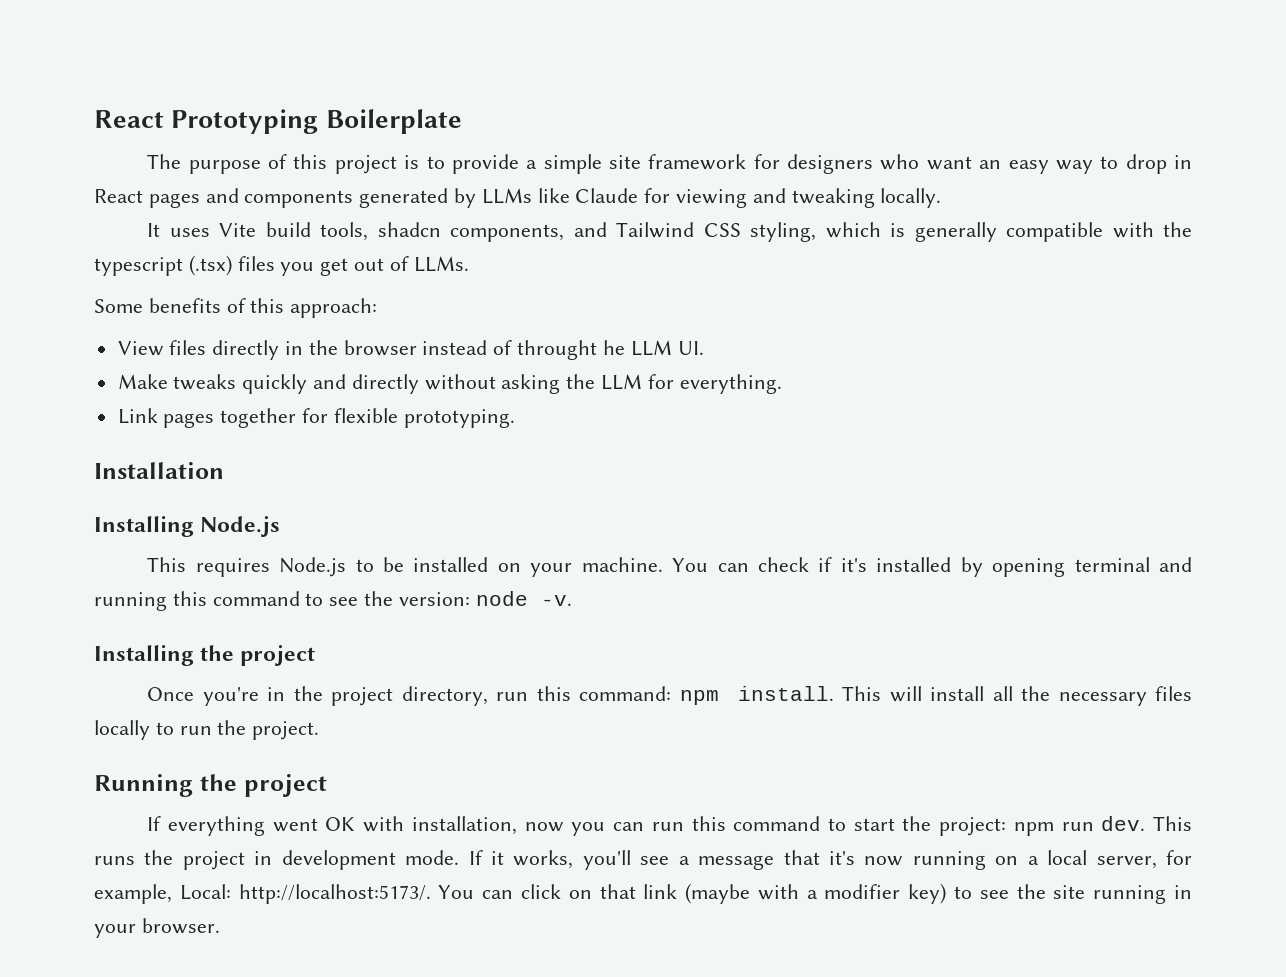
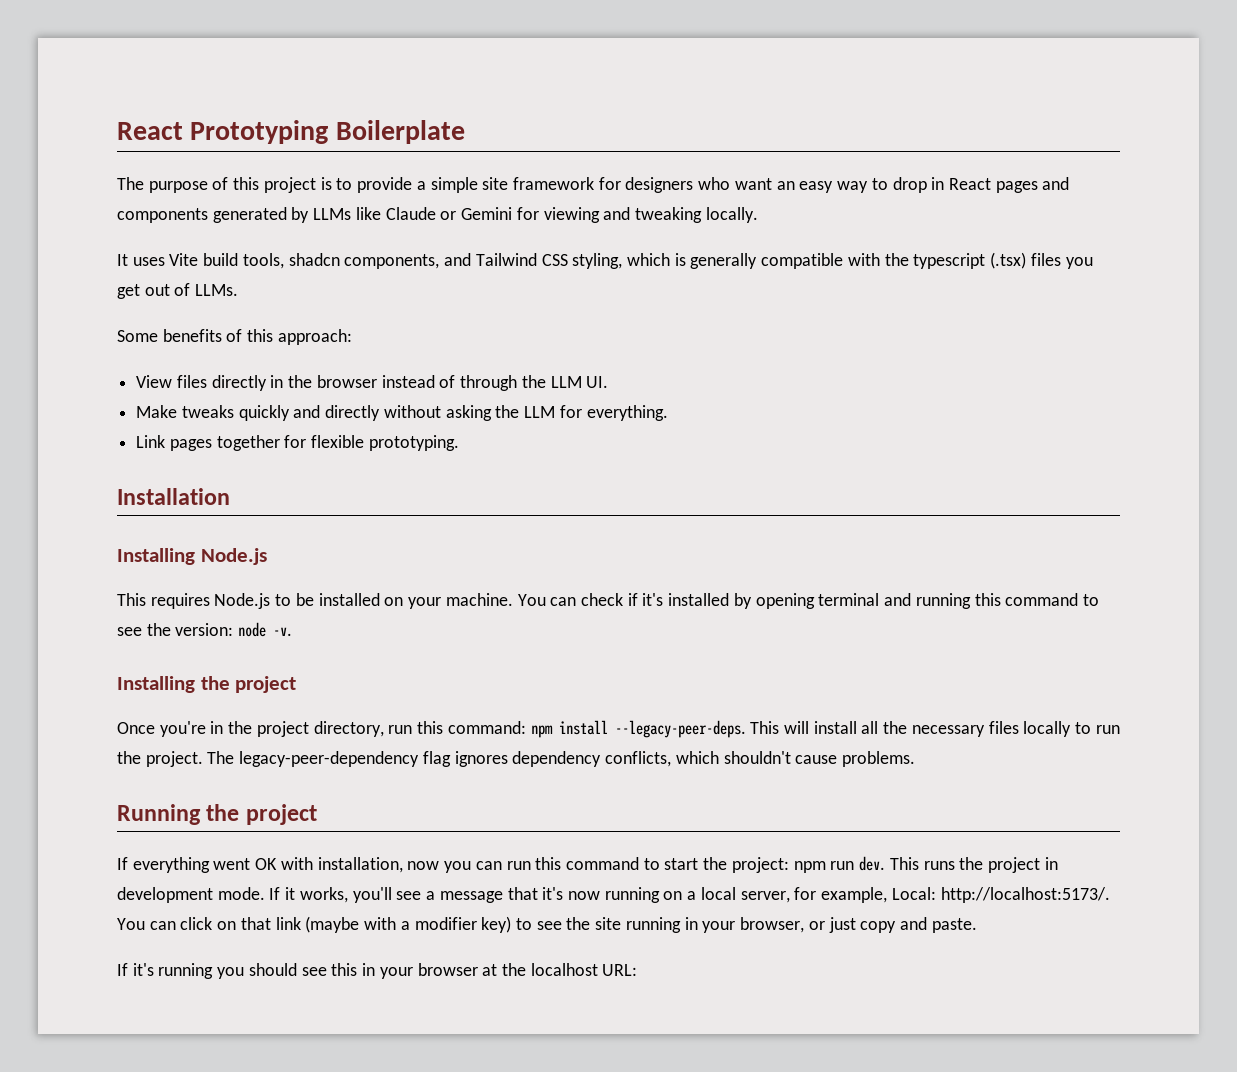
- The purpose of this project is to provide a simple site framework for designers who want an easy way to drop in React pages and components generated by LLMs like Claude for viewing and tweaking locally.
+ The purpose of this project is to provide a simple site framework for designers who want an easy way to drop in React pages and components generated by LLMs like Claude or Gemini for viewing and tweaking locally.
- View files directly in the browser instead of throught he LLM UI.
+ View files directly in the browser instead of through the LLM UI.
- Once you're in the project directory, run this command: npm install.
+ Once you're in the project directory, run this command: npm install --legacy-peer-deps.
+ The legacy-peer-dependency flag ignores dependency conflicts, which shouldn't cause problems.
- You can click on that link (maybe with a modifier key) to see the site running in your browser.
+ You can click on that link (maybe with a modifier key) to see the site running in your browser, or just copy and paste.
+ If it's running you should see this in your browser at the localhost URL:

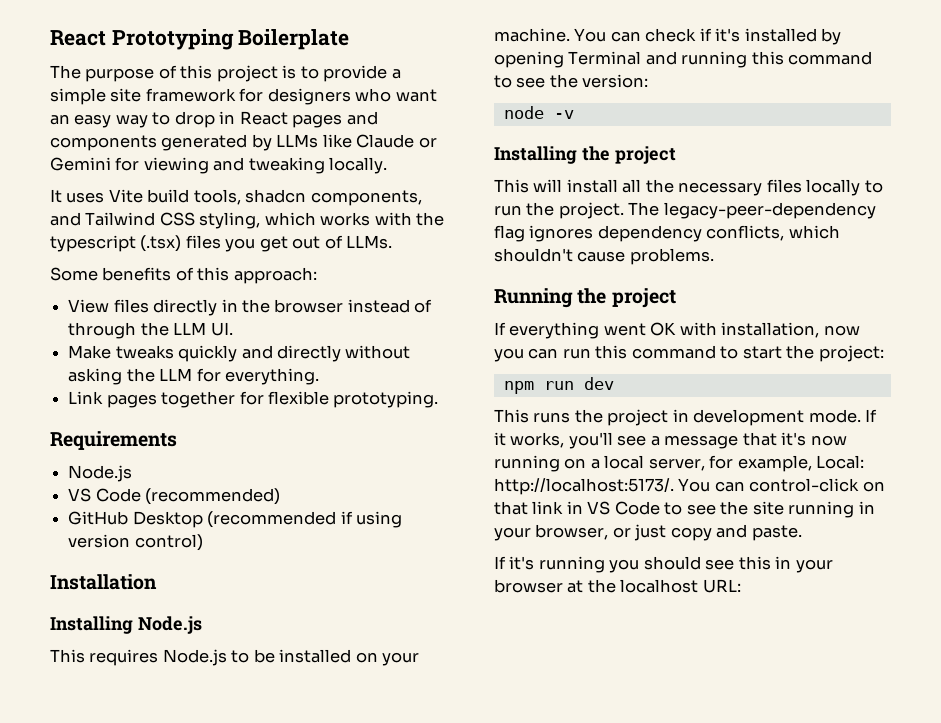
- It uses Vite build tools, shadcn components, and Tailwind CSS styling, which is generally compatible with the typescript (.tsx) files you get out of LLMs.
+ It uses Vite build tools, shadcn components, and Tailwind CSS styling, which works with the typescript (.tsx) files you get out of LLMs.
+ Requirements
+ Node.js
+ VS Code (recommended)
+ GitHub Desktop (recommended if using version control)
- You can check if it's installed by opening terminal and running this command to see the version: node -v.
+ You can check if it's installed by opening Terminal and running this command to see the version:
+ node -v
- Once you're in the project directory, run this command: npm install --legacy-peer-deps.
- If everything went OK with installation, now you can run this command to start the project: npm run dev. This runs the project in development mode.
+ If everything went OK with installation, now you can run this command to start the project:
+ npm run dev
+ This runs the project in development mode.
- You can click on that link (maybe with a modifier key) to see the site running in your browser, or just copy and paste.
+ You can control-click on that link in VS Code to see the site running in your browser, or just copy and paste.

